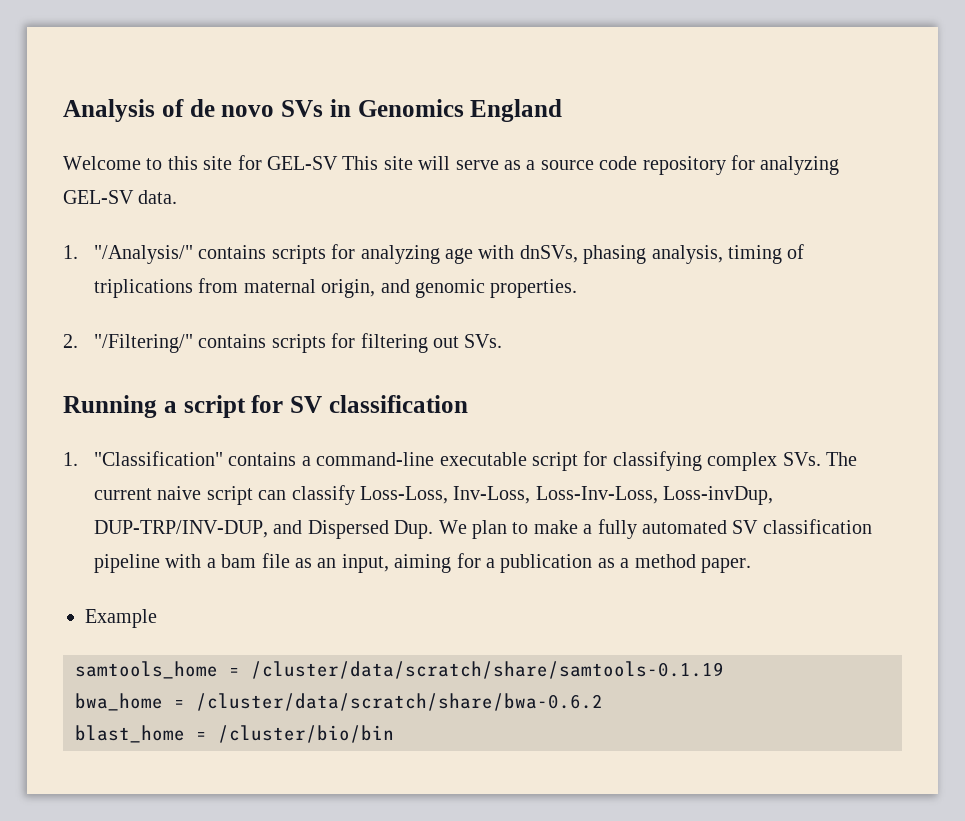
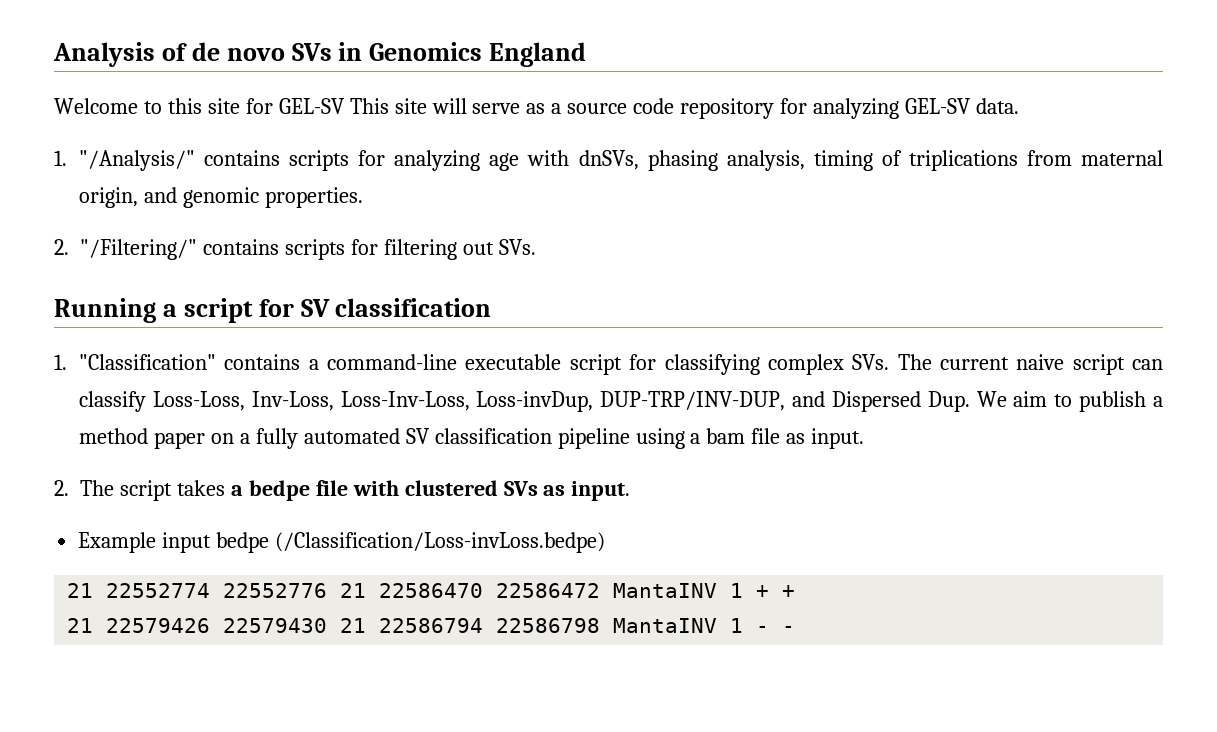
- 1. "Classification" contains a command-line executable script for classifying complex SVs. The current naive script can classify Loss-Loss, Inv-Loss, Loss-Inv-Loss, Loss-invDup, DUP-TRP/INV-DUP, and Dispersed Dup. We plan to make a fully automated SV classification pipeline with a bam file as an input, aiming for a publication as a method paper.
- Example
- samtools_home = /cluster/data/scratch/share/samtools-0.1.19
- bwa_home = /cluster/data/scratch/share/bwa-0.6.2
- blast_home = /cluster/bio/bin
+ 1. "Classification" contains a command-line executable script for classifying complex SVs. The current naive script can classify Loss-Loss, Inv-Loss, Loss-Inv-Loss, Loss-invDup, DUP-TRP/INV-DUP, and Dispersed Dup. We aim to publish a method paper on a fully automated SV classification pipeline using a bam file as input.
+ 2. The script takes a bedpe file with clustered SVs as input.
+ Example input bedpe (/Classification/Loss-invLoss.bedpe)
+ 21 22552774 22552776 21 22586470 22586472 MantaINV 1 + +
+ 21 22579426 22579430 21 22586794 22586798 MantaINV 1 - -

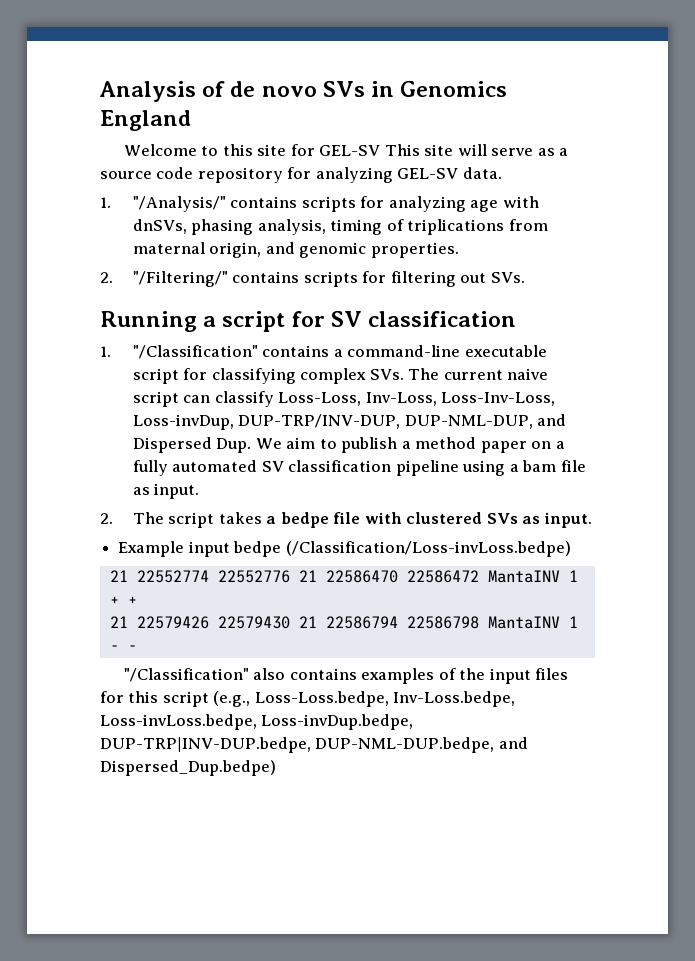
- 1. "Classification" contains a command-line executable script for classifying complex SVs. The current naive script can classify Loss-Loss, Inv-Loss, Loss-Inv-Loss, Loss-invDup, DUP-TRP/INV-DUP, and Dispersed Dup. We aim to publish a method paper on a fully automated SV classification pipeline using a bam file as input.
+ 1. "/Classification" contains a command-line executable script for classifying complex SVs. The current naive script can classify Loss-Loss, Inv-Loss, Loss-Inv-Loss, Loss-invDup, DUP-TRP/INV-DUP, DUP-NML-DUP, and Dispersed Dup. We aim to publish a method paper on a fully automated SV classification pipeline using a bam file as input.
+ "/Classification" also contains examples of the input files for this script (e.g., Loss-Loss.bedpe, Inv-Loss.bedpe, Loss-invLoss.bedpe, Loss-invDup.bedpe, DUP-TRP|INV-DUP.bedpe, DUP-NML-DUP.bedpe, and Dispersed_Dup.bedpe)

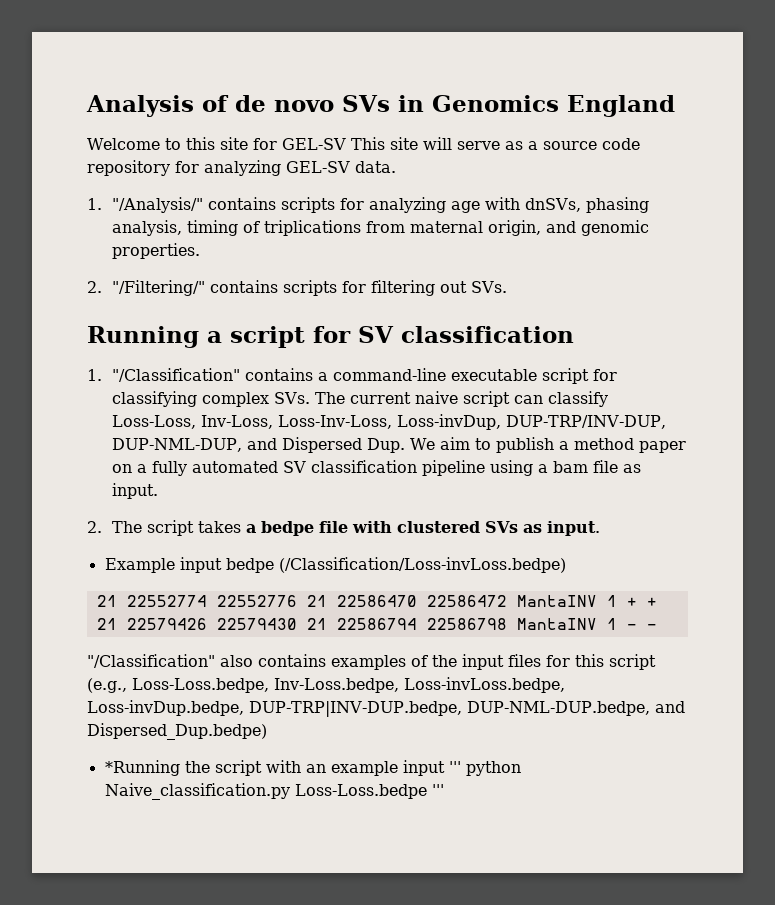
+ *Running the script with an example input ''' python Naive_classification.py Loss-Loss.bedpe '''

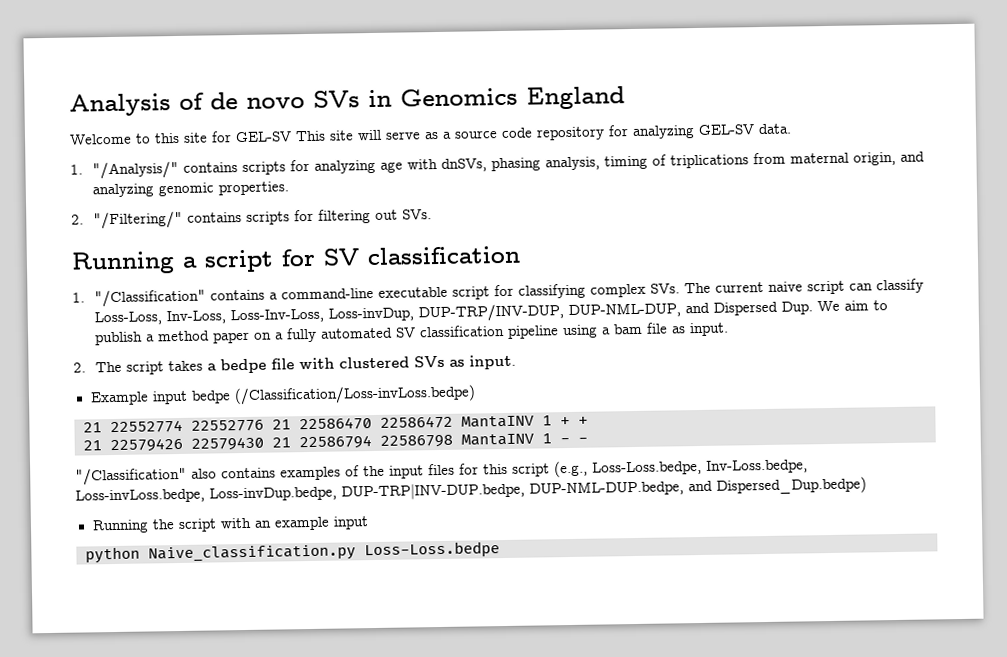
- 1. "/Analysis/" contains scripts for analyzing age with dnSVs, phasing analysis, timing of triplications from maternal origin, and genomic properties.
+ 1. "/Analysis/" contains scripts for analyzing age with dnSVs, phasing analysis, timing of triplications from maternal origin, and analyzing genomic properties.
- *Running the script with an example input ''' python Naive_classification.py Loss-Loss.bedpe '''
+ Running the script with an example input
+ python Naive_classification.py Loss-Loss.bedpe

